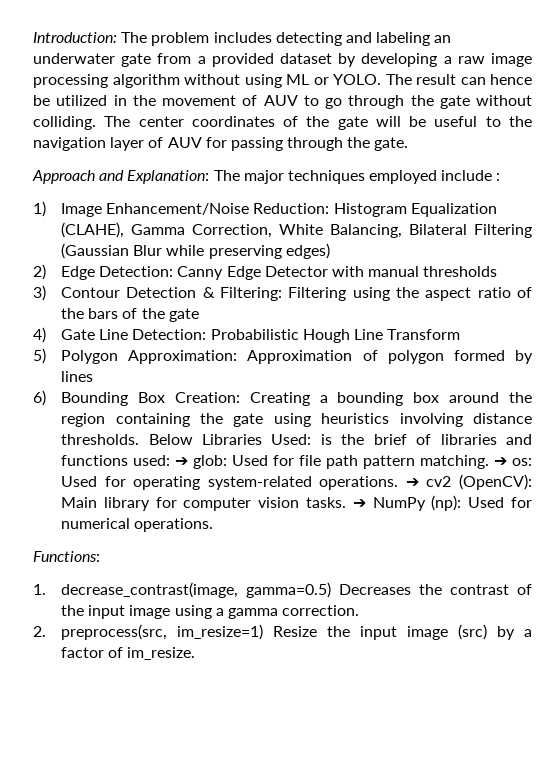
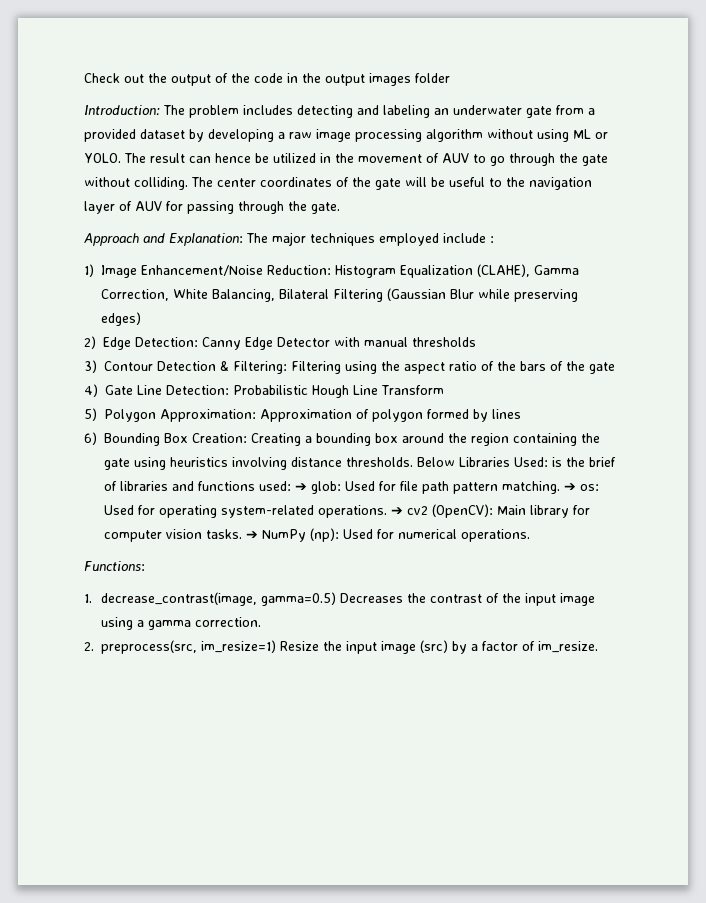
+ Check out the output of the code in the output images folder

